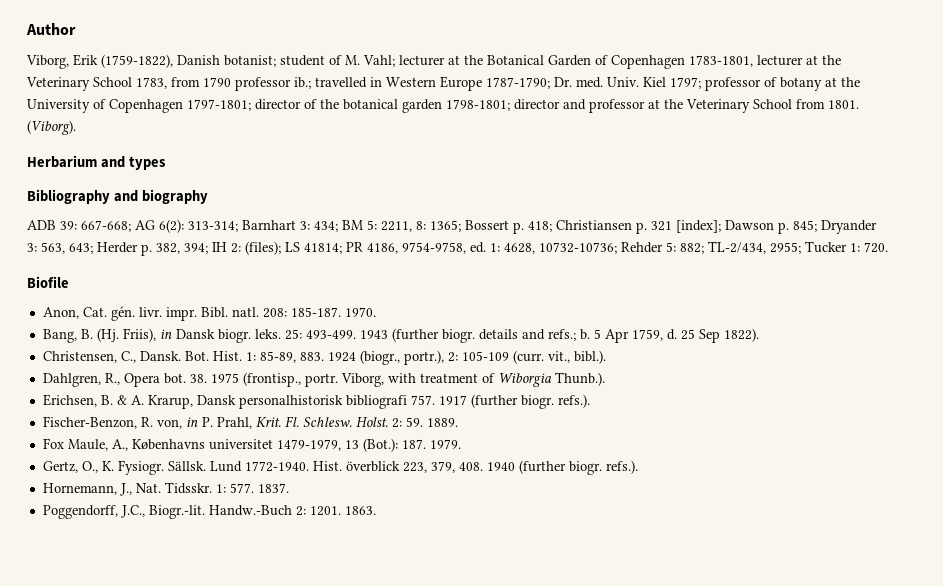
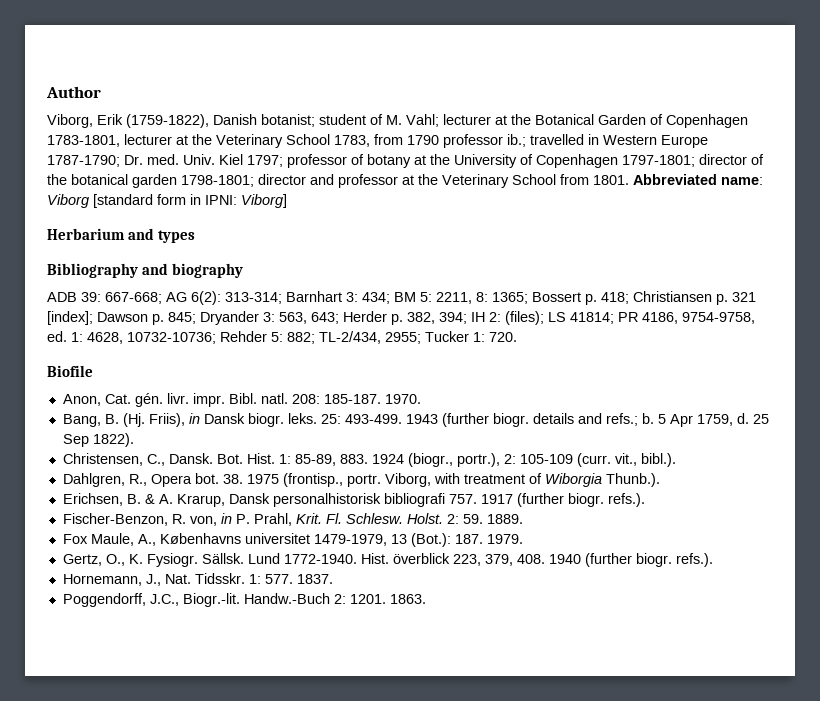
- (Viborg).
+ Abbreviated name: Viborg [standard form in IPNI: Viborg]

